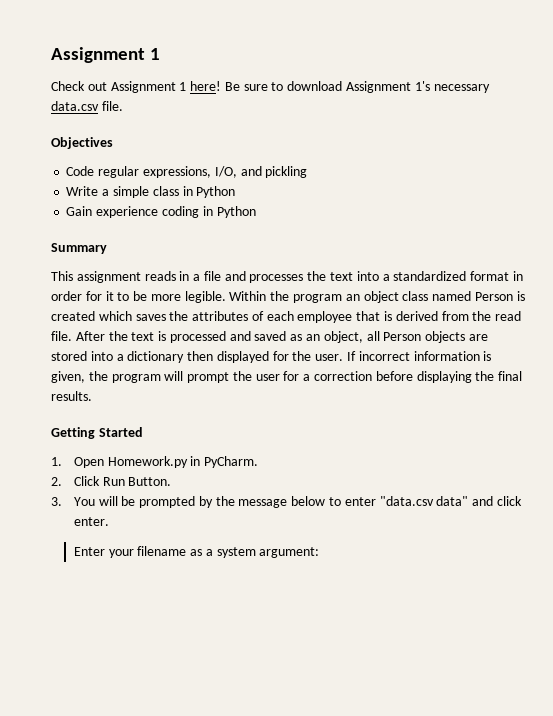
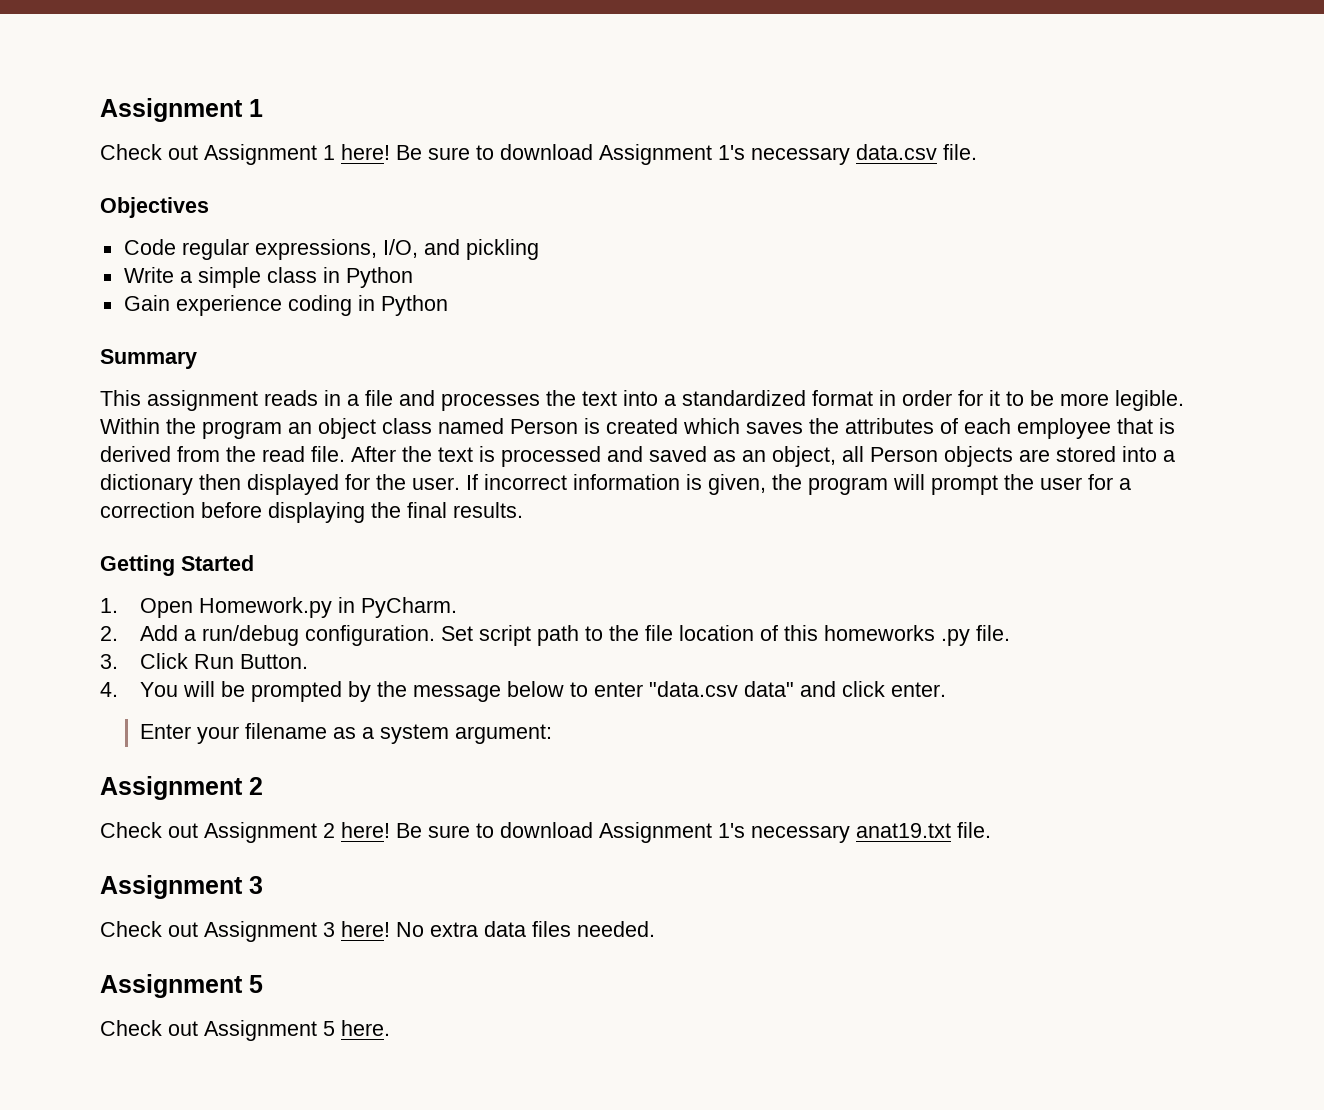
- 2. Click Run Button.
+ 2. Add a run/debug configuration. Set script path to the file location of this homeworks .py file.
+ 3. Click Run Button.
- 3. You will be prompted by the message below to enter "data.csv data" and click enter.
+ 4. You will be prompted by the message below to enter "data.csv data" and click enter.
  Enter your filename as a system argument:
+ Assignment 2
+ Check out Assignment 2 here! Be sure to download Assignment 1's necessary anat19.txt file.
+ Assignment 3
+ Check out Assignment 3 here! No extra data files needed.
+ Assignment 5
+ Check out Assignment 5 here.

